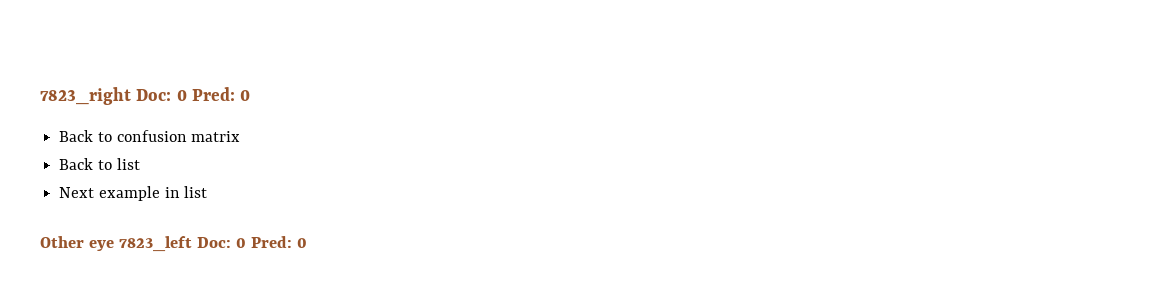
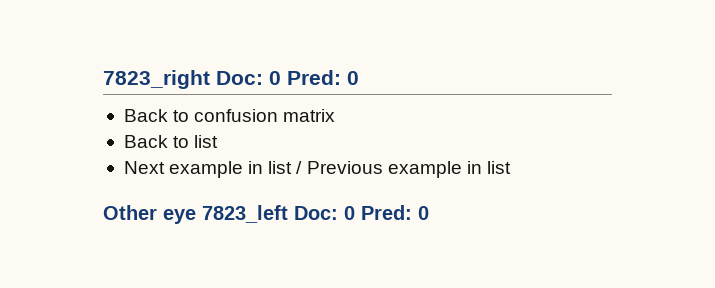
- Next example in list
+ Next example in list / Previous example in list

